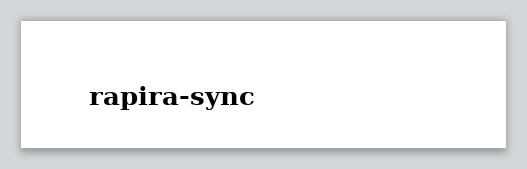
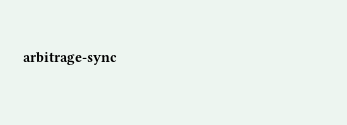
- rapira-sync
+ arbitrage-sync

